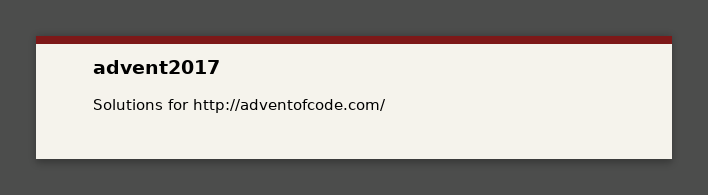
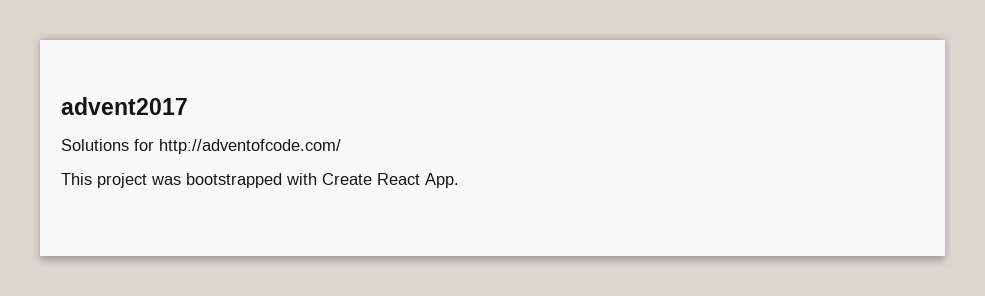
+ This project was bootstrapped with Create React App.

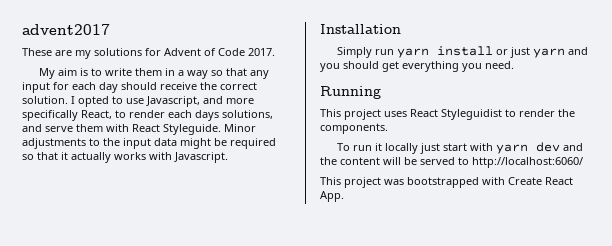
- Solutions for http://adventofcode.com/
+ These are my solutions for Advent of Code 2017.
+ My aim is to write them in a way so that any input for each day should receive the correct solution. I opted to use Javascript, and more specifically React, to render each days solutions, and serve them with React Styleguide. Minor adjustments to the input data might be required so that it actually works with Javascript.
+ Installation
+ Simply run yarn install or just yarn and you should get everything you need.
+ Running
+ This project uses React Styleguidist to render the components.
+ To run it locally just start with yarn dev and the content will be served to http://localhost:6060/

